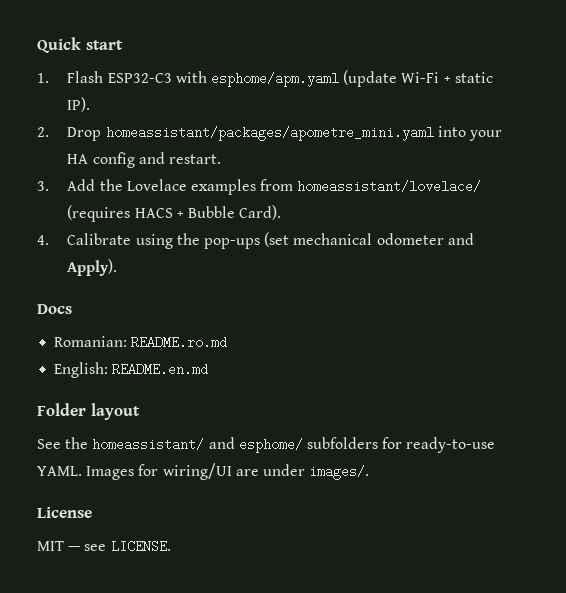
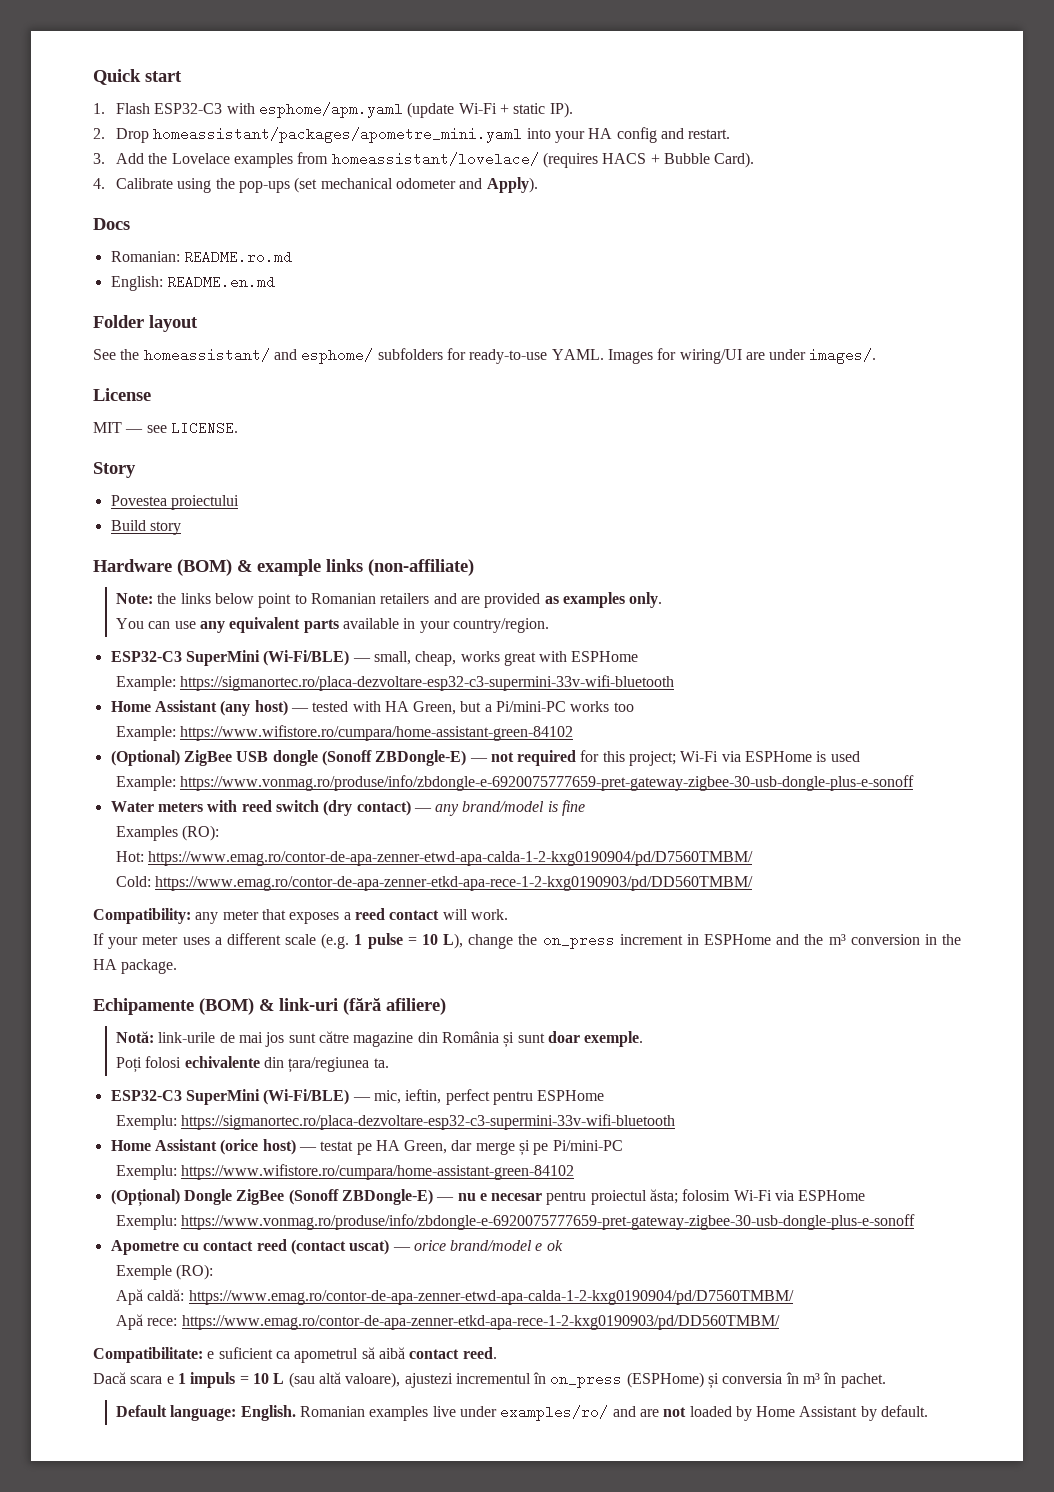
+ Story
+ Povestea proiectului
+ Build story
+ Hardware (BOM) & example links (non-affiliate)
+ Note: the links below point to Romanian retailers and are provided as examples only.
+ You can use any equivalent parts available in your country/region.
+ ESP32-C3 SuperMini (Wi-Fi/BLE) — small, cheap, works great with ESPHome
+ Example: https://sigmanortec.ro/placa-dezvoltare-esp32-c3-supermini-33v-wifi-bluetooth
+ Home Assistant (any host) — tested with HA Green, but a Pi/mini-PC works too
+ Example: https://www.wifistore.ro/cumpara/home-assistant-green-84102
+ (Optional) ZigBee USB dongle (Sonoff ZBDongle-E) — not required for this project; Wi-Fi via ESPHome is used
+ Example: https://www.vonmag.ro/produse/info/zbdongle-e-6920075777659-pret-gateway-zigbee-30-usb-dongle-plus-e-sonoff
+ Water meters with reed switch (dry contact) — any brand/model is fine
+ Examples (RO):
+ Hot: https://www.emag.ro/contor-de-apa-zenner-etwd-apa-calda-1-2-kxg0190904/pd/D7560TMBM/
+ Cold: https://www.emag.ro/contor-de-apa-zenner-etkd-apa-rece-1-2-kxg0190903/pd/DD560TMBM/
+ Compatibility: any meter that exposes a reed contact will work.
+ If your meter uses a different scale (e.g. 1 pulse = 10 L), change the on_press increment in ESPHome and the m³ conversion in the HA package.
+ Echipamente (BOM) & link-uri (fără afiliere)
+ Notă: link-urile de mai jos sunt către magazine din România și sunt doar exemple.
+ Poți folosi echivalente din țara/regiunea ta.
+ ESP32-C3 SuperMini (Wi-Fi/BLE) — mic, ieftin, perfect pentru ESPHome
+ Exemplu: https://sigmanortec.ro/placa-dezvoltare-esp32-c3-supermini-33v-wifi-bluetooth
+ Home Assistant (orice host) — testat pe HA Green, dar merge și pe Pi/mini-PC
+ Exemplu: https://www.wifistore.ro/cumpara/home-assistant-green-84102
+ (Opțional) Dongle ZigBee (Sonoff ZBDongle-E) — nu e necesar pentru proiectul ăsta; folosim Wi-Fi via ESPHome
+ Exemplu: https://www.vonmag.ro/produse/info/zbdongle-e-6920075777659-pret-gateway-zigbee-30-usb-dongle-plus-e-sonoff
+ Apometre cu contact reed (contact uscat) — orice brand/model e ok
+ Exemple (RO):
+ Apă caldă: https://www.emag.ro/contor-de-apa-zenner-etwd-apa-calda-1-2-kxg0190904/pd/D7560TMBM/
+ Apă rece: https://www.emag.ro/contor-de-apa-zenner-etkd-apa-rece-1-2-kxg0190903/pd/DD560TMBM/
+ Compatibilitate: e suficient ca apometrul să aibă contact reed.
+ Dacă scara e 1 impuls = 10 L (sau altă valoare), ajustezi incrementul în on_press (ESPHome) și conversia în m³ în pachet.
+ Default language: English. Romanian examples live under examples/ro/ and are not loaded by Home Assistant by default.

